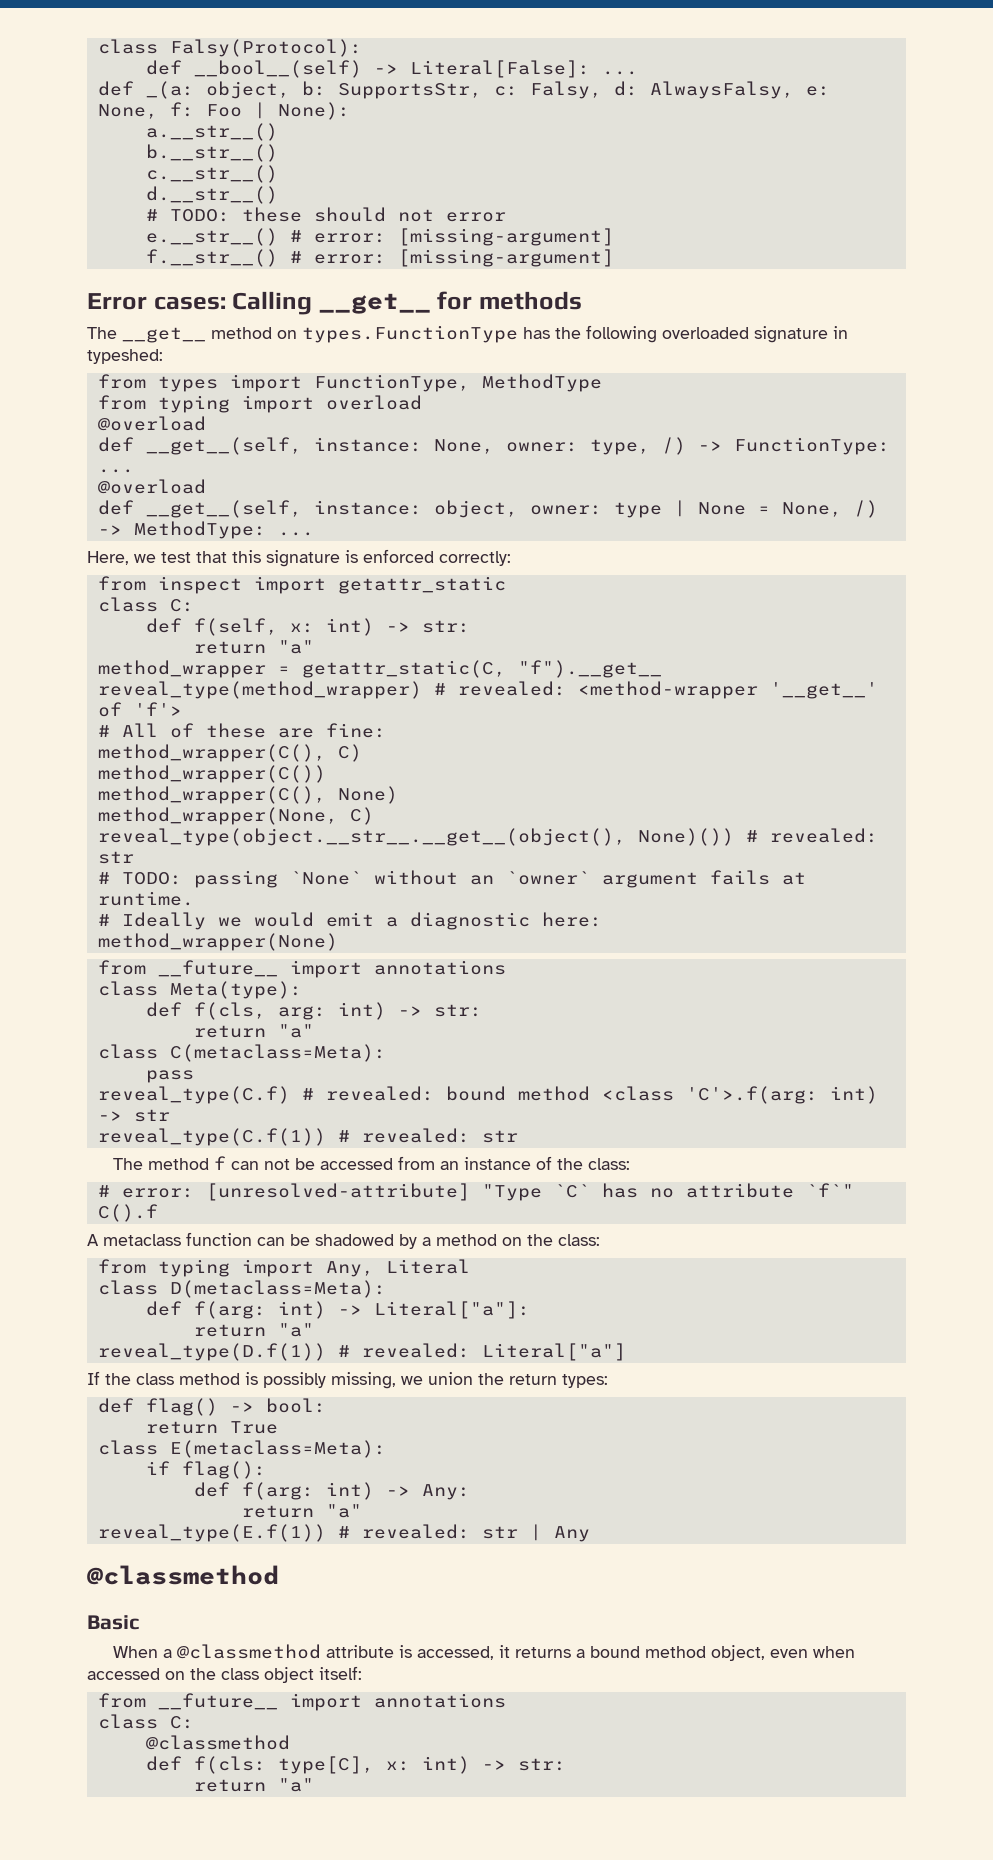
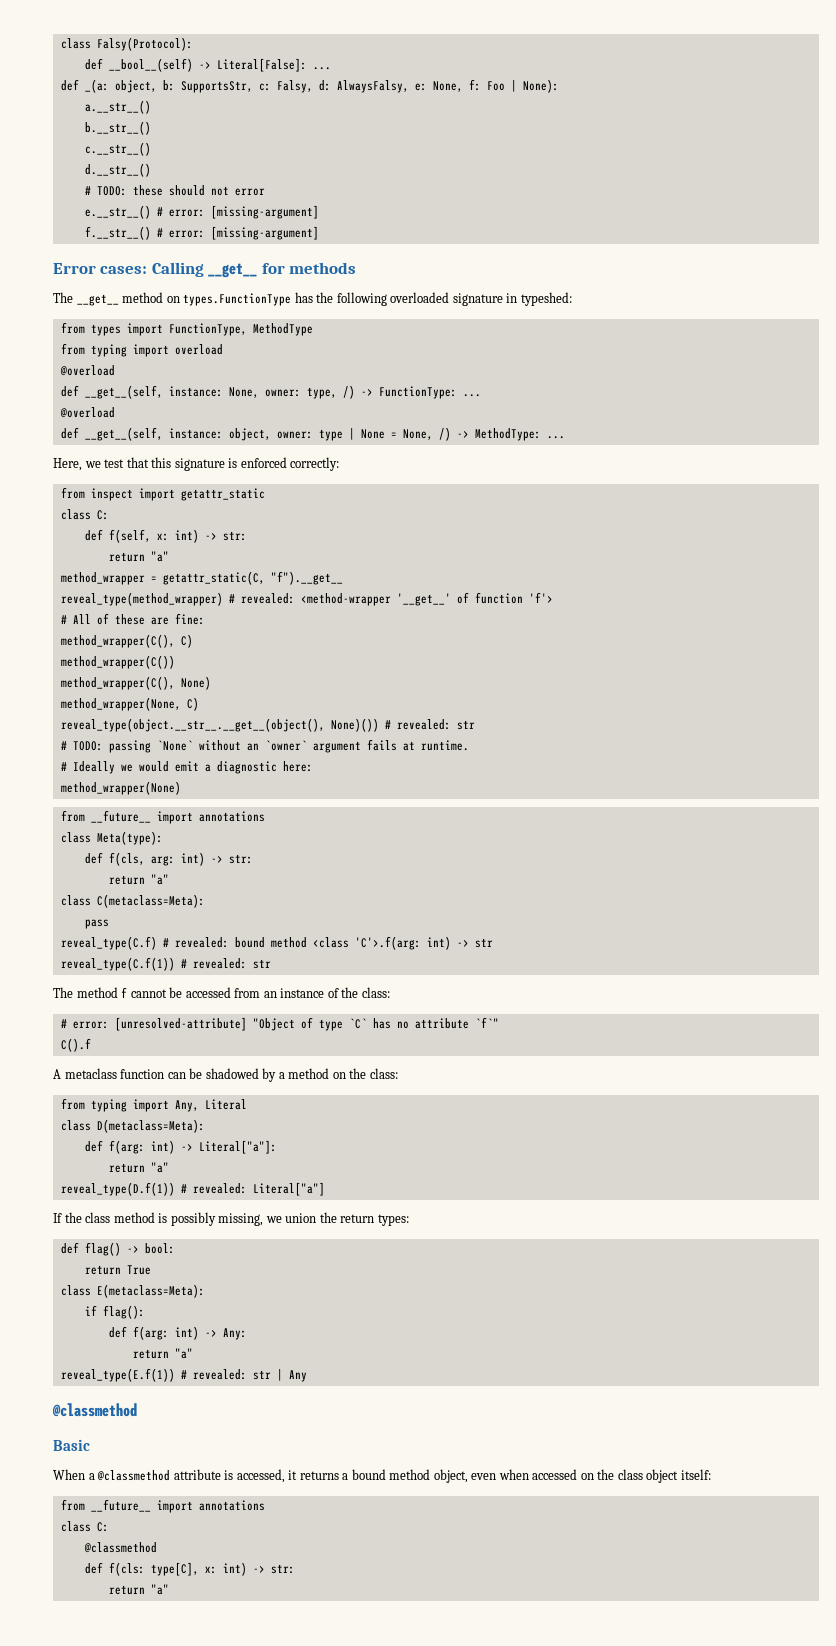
- reveal_type(method_wrapper) # revealed: <method-wrapper '__get__' of 'f'>
+ reveal_type(method_wrapper) # revealed: <method-wrapper '__get__' of function 'f'>
- The method f can not be accessed from an instance of the class:
+ The method f cannot be accessed from an instance of the class:
- # error: [unresolved-attribute] "Type `C` has no attribute `f`"
+ # error: [unresolved-attribute] "Object of type `C` has no attribute `f`"

